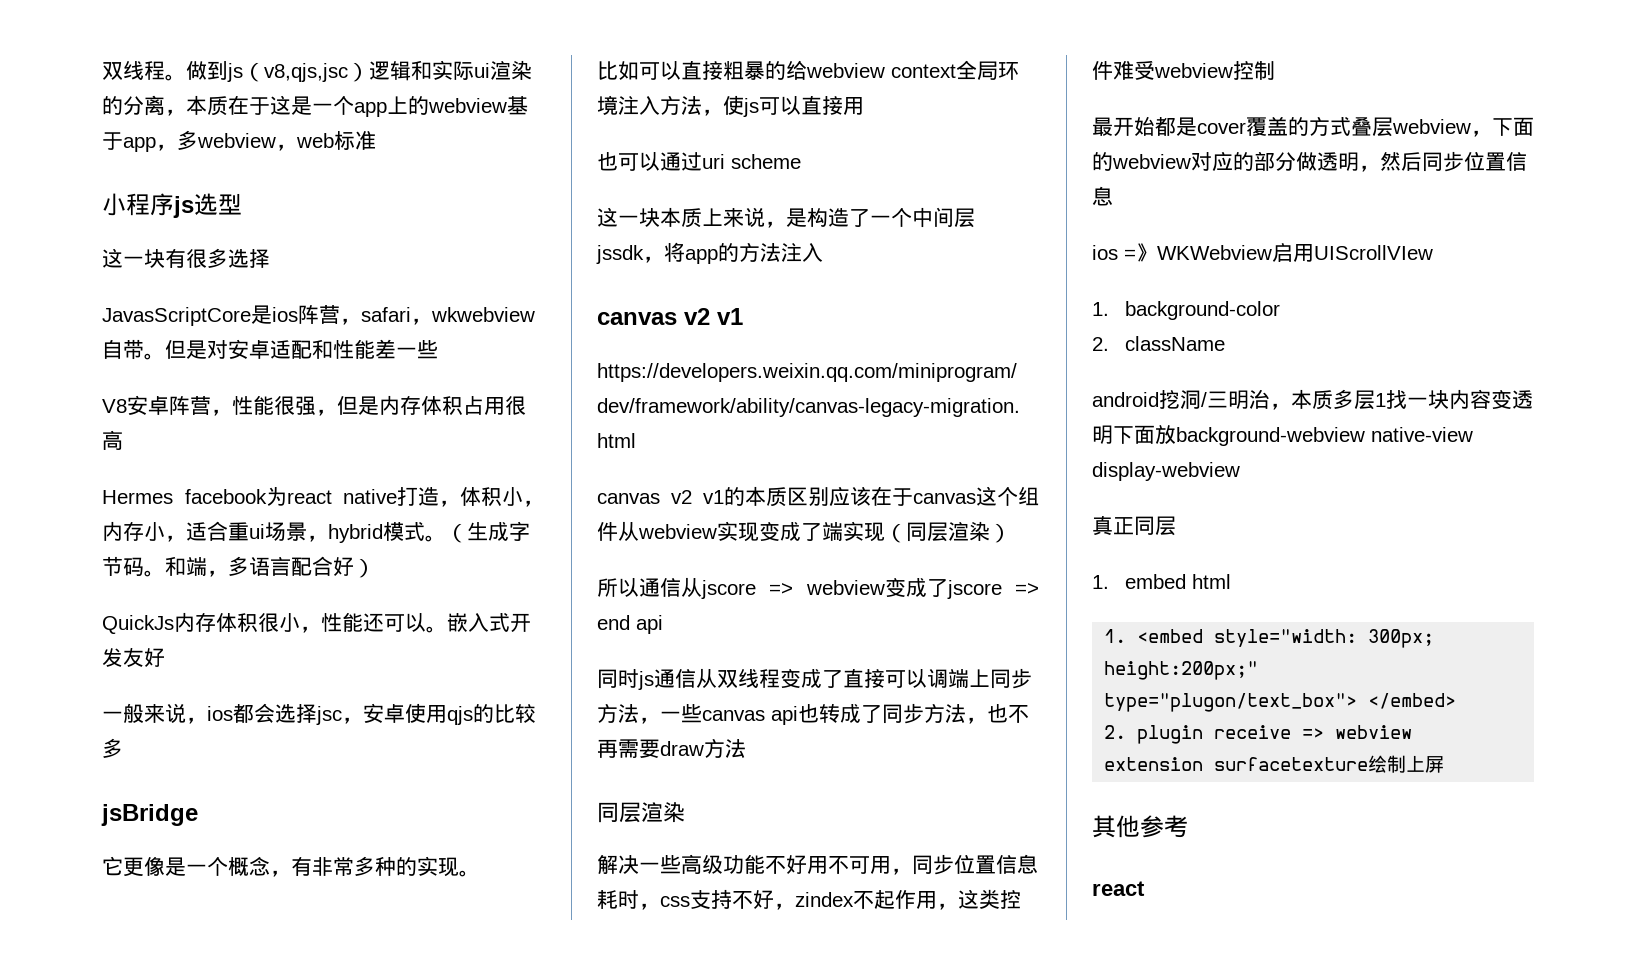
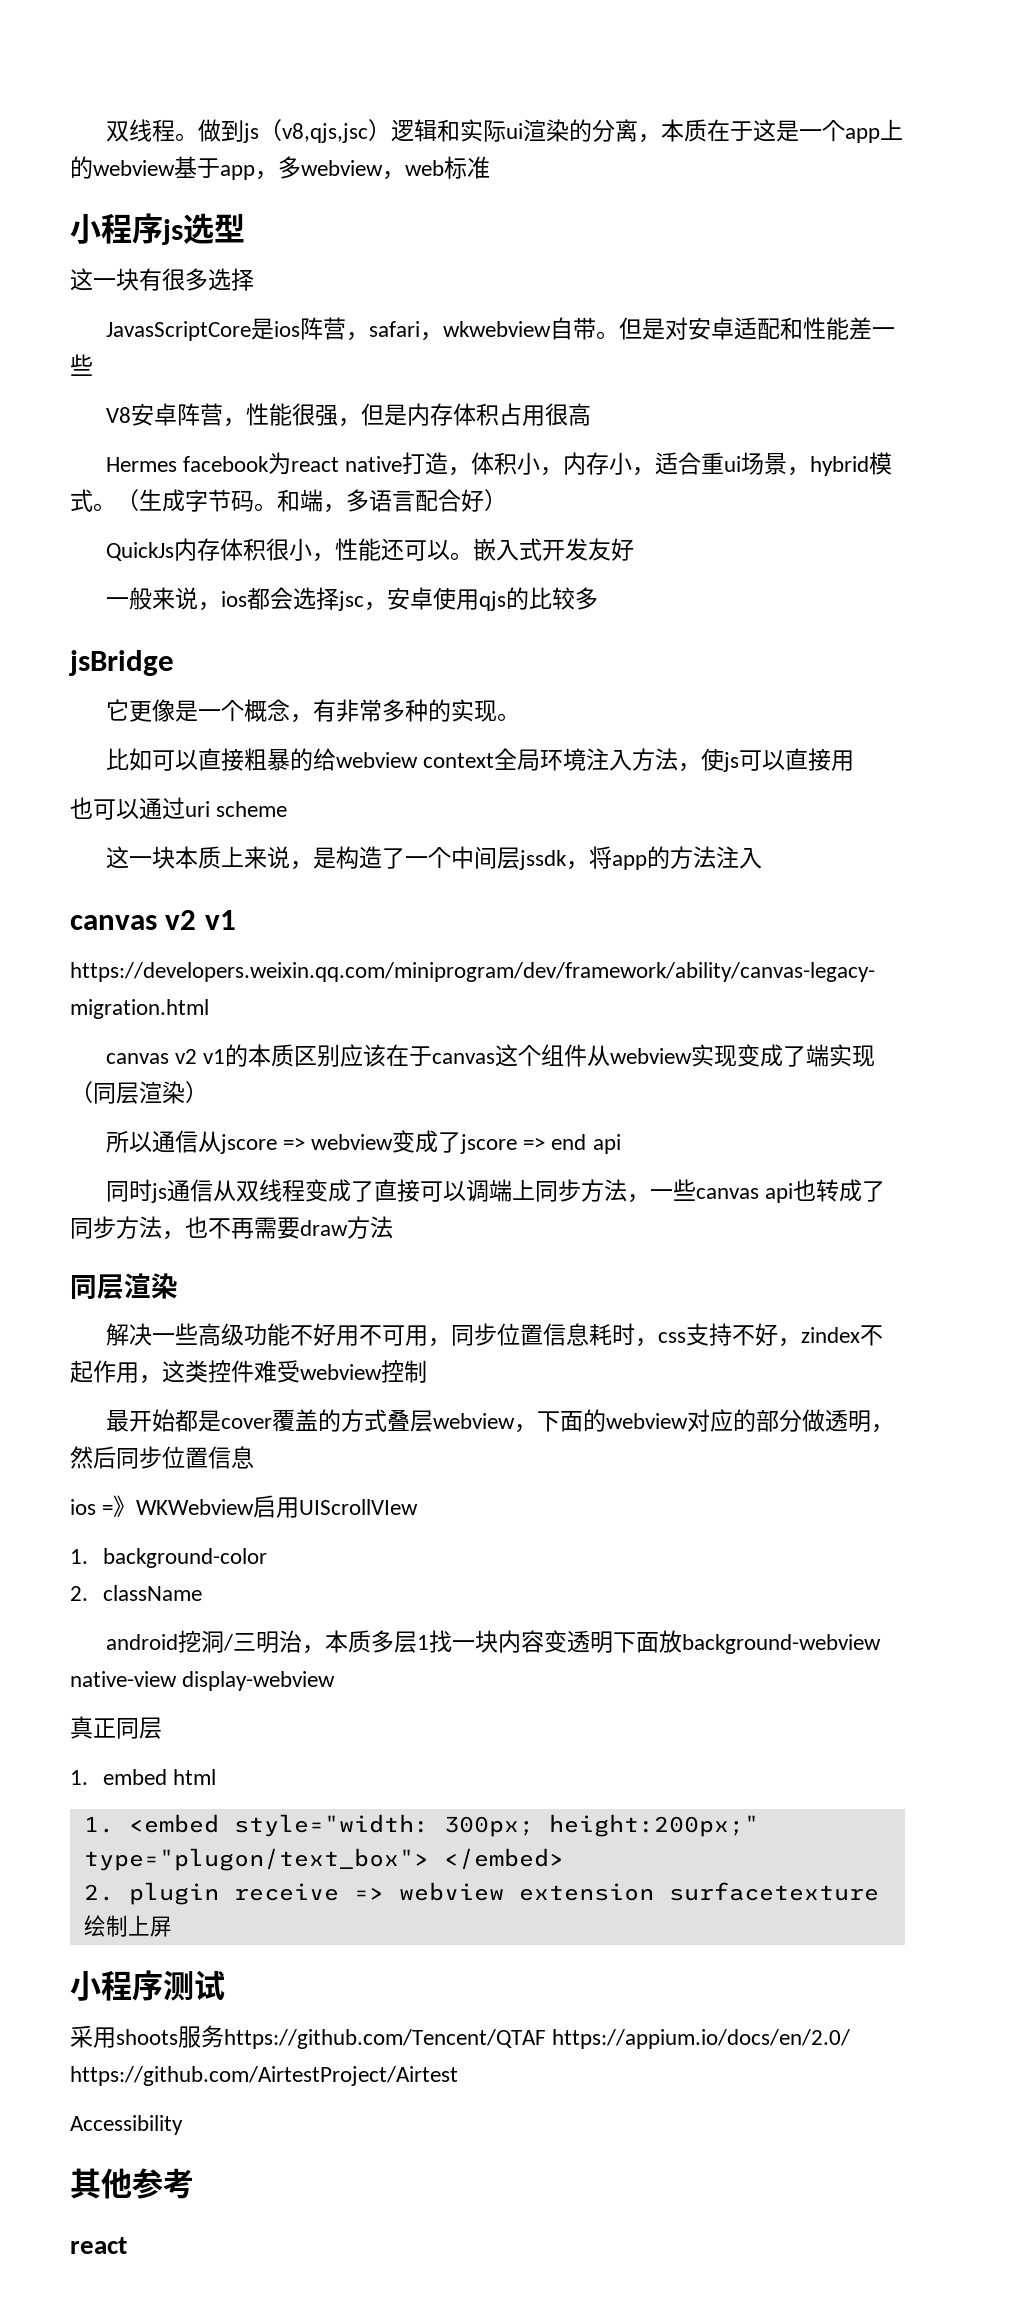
+ 小程序测试
+ 采用shoots服务https://github.com/Tencent/QTAF https://appium.io/docs/en/2.0/ https://github.com/AirtestProject/Airtest
+ Accessibility

